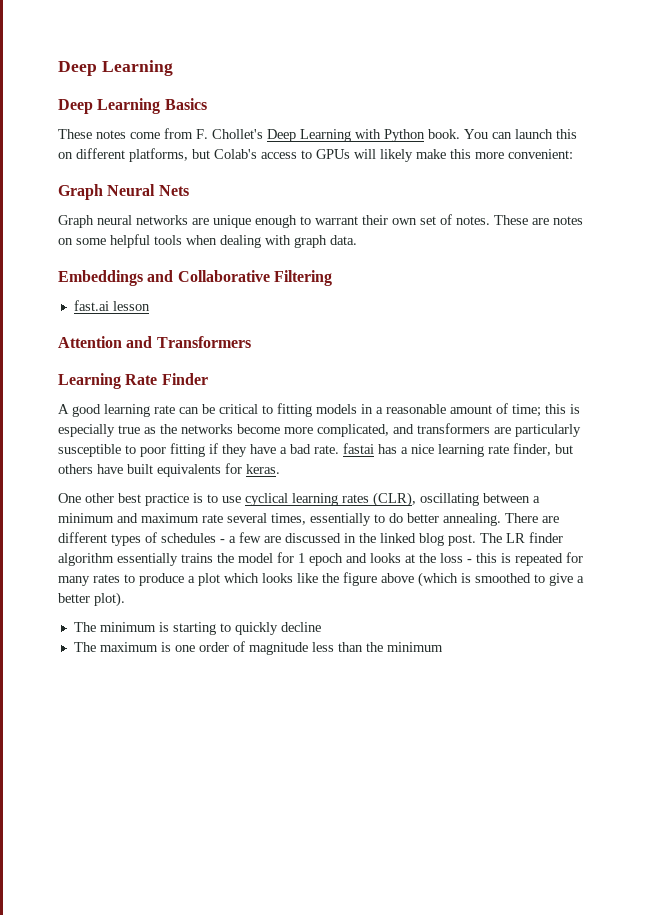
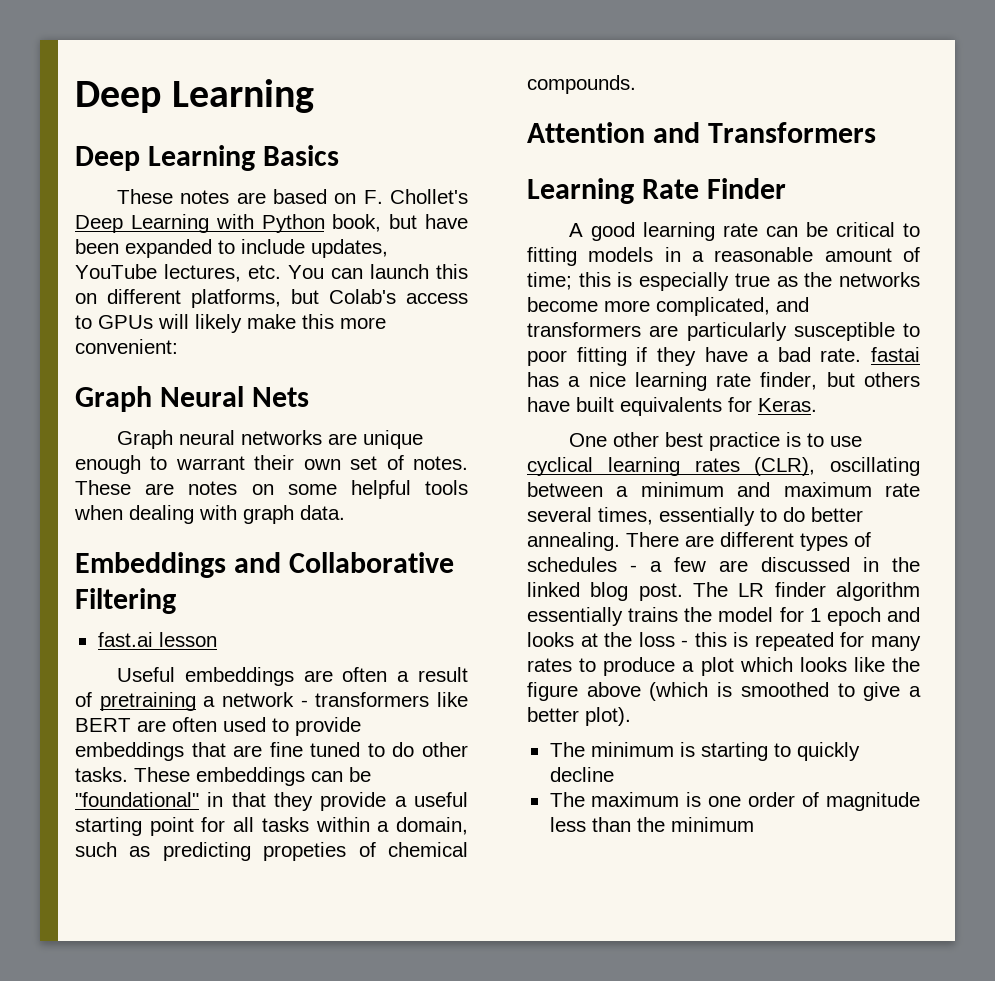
- These notes come from F. Chollet's Deep Learning with Python book. You can launch this on different platforms, but Colab's access to GPUs will likely make this more convenient:
+ These notes are based on F. Chollet's Deep Learning with Python book, but have been expanded to include updates, YouTube lectures, etc. You can launch this on different platforms, but Colab's access to GPUs will likely make this more convenient:
+ Useful embeddings are often a result of pretraining a network - transformers like BERT are often used to provide embeddings that are fine tuned to do other tasks. These embeddings can be "foundational" in that they provide a useful starting point for all tasks within a domain, such as predicting propeties of chemical compounds.
- A good learning rate can be critical to fitting models in a reasonable amount of time; this is especially true as the networks become more complicated, and transformers are particularly susceptible to poor fitting if they have a bad rate. fastai has a nice learning rate finder, but others have built equivalents for keras.
+ A good learning rate can be critical to fitting models in a reasonable amount of time; this is especially true as the networks become more complicated, and transformers are particularly susceptible to poor fitting if they have a bad rate. fastai has a nice learning rate finder, but others have built equivalents for Keras.

